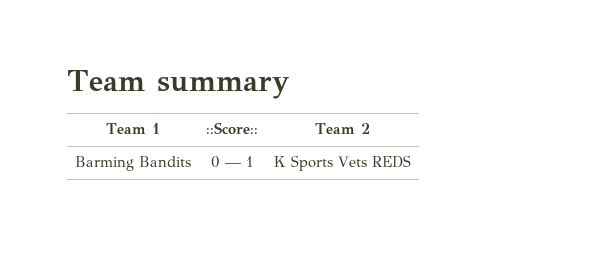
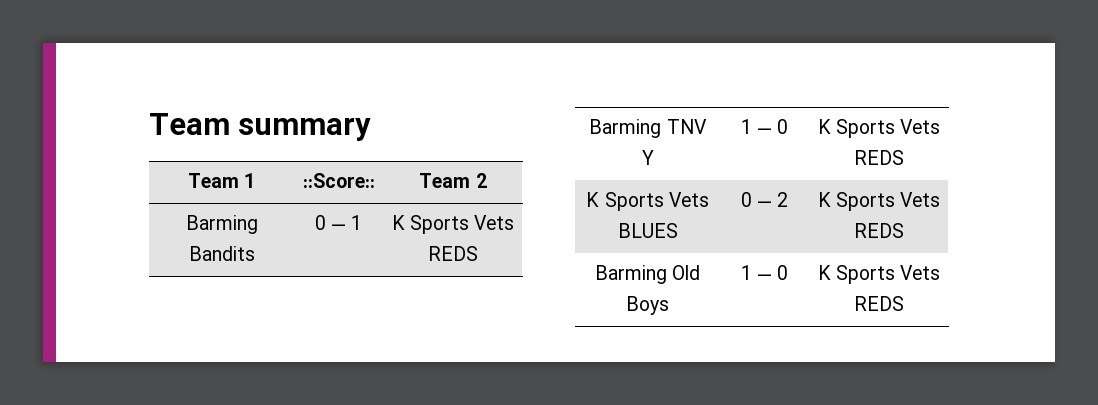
+ Barming TNV Y | 1 — 0 | K Sports Vets REDS
+ K Sports Vets BLUES | 0 — 2 | K Sports Vets REDS
+ Barming Old Boys | 1 — 0 | K Sports Vets REDS

